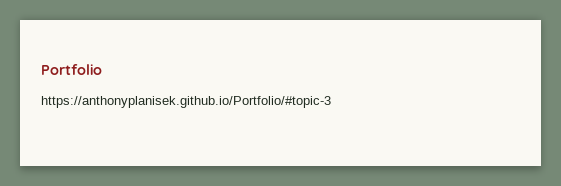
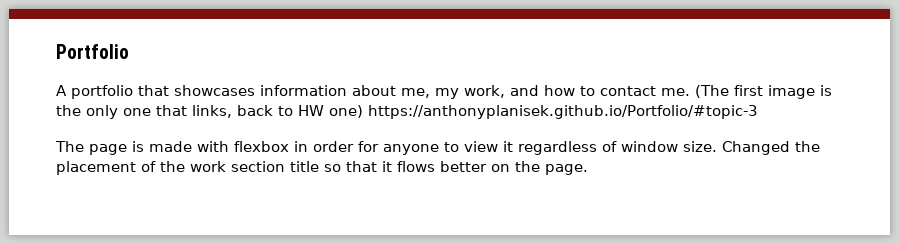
- https://anthonyplanisek.github.io/Portfolio/#topic-3
+ A portfolio that showcases information about me, my work, and how to contact me. (The first image is the only one that links, back to HW one) https://anthonyplanisek.github.io/Portfolio/#topic-3
+ The page is made with flexbox in order for anyone to view it regardless of window size. Changed the placement of the work section title so that it flows better on the page.

